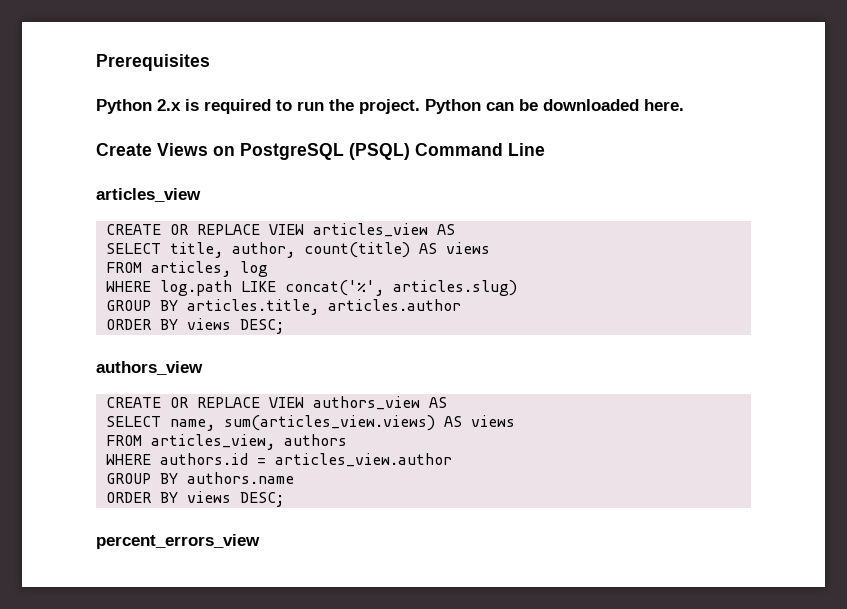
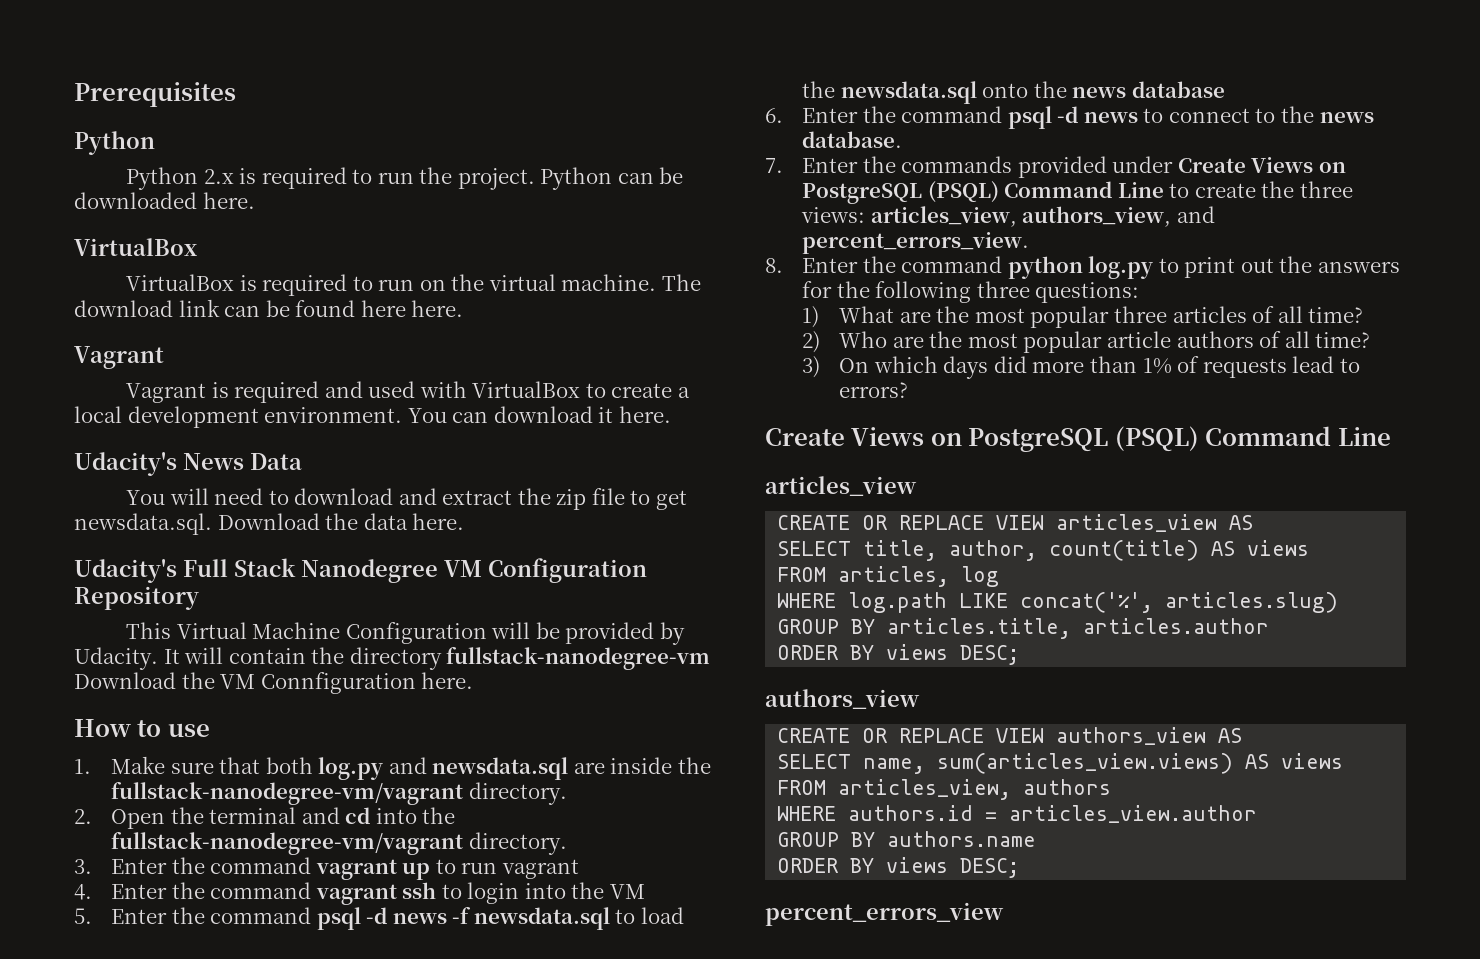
  Prerequisites
+ Python
  Python can be downloaded here.
+ VirtualBox
+ VirtualBox is required to run on the virtual machine. The download link can be found here here.
+ Vagrant
+ Vagrant is required and used with VirtualBox to create a local development environment. You can download it here.
+ Udacity's News Data
+ You will need to download and extract the zip file to get newsdata.sql. Download the data here.
+ Udacity's Full Stack Nanodegree VM Configuration Repository
+ This Virtual Machine Configuration will be provided by Udacity. It will contain the directory fullstack-nanodegree-vm Download the VM Connfiguration here.
+ How to use
+ 1. Make sure that both log.py and newsdata.sql are inside the fullstack-nanodegree-vm/vagrant directory.
+ 2. Open the terminal and cd into the fullstack-nanodegree-vm/vagrant directory.
+ 3. Enter the command vagrant up to run vagrant
+ 4. Enter the command vagrant ssh to login into the VM
+ 5. Enter the command psql -d news -f newsdata.sql to load the newsdata.sql onto the news database
+ 6. Enter the command psql -d news to connect to the news database.
+ 7. Enter the commands provided under Create Views on PostgreSQL (PSQL) Command Line to create the three views: articles_view, authors_view, and percent_errors_view.
+ 8. Enter the command python log.py to print out the answers for the following three questions:
+ 1) What are the most popular three articles of all time?
+ 2) Who are the most popular article authors of all time?
+ 3) On which days did more than 1% of requests lead to errors?

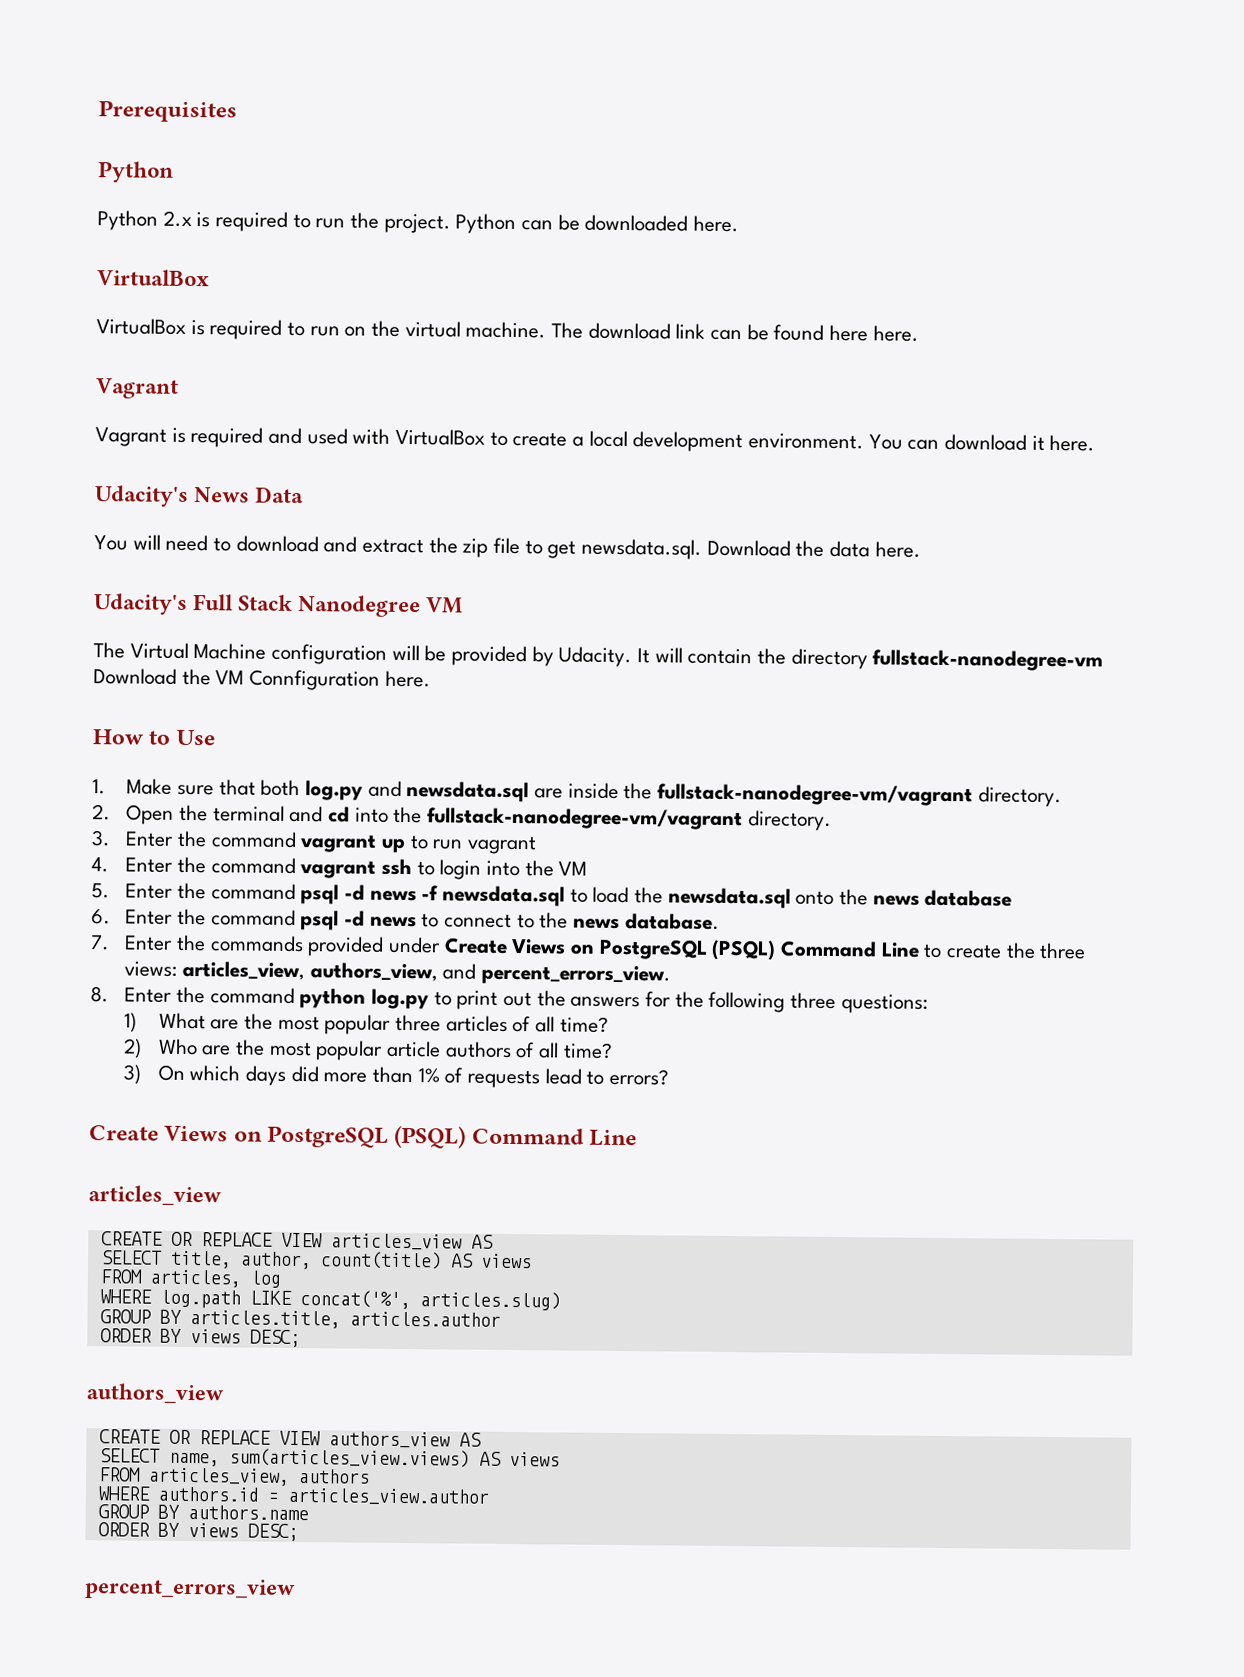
- Udacity's Full Stack Nanodegree VM Configuration Repository
- This Virtual Machine Configuration will be provided by Udacity.
+ Udacity's Full Stack Nanodegree VM
+ The Virtual Machine configuration will be provided by Udacity.
- How to use
+ How to Use

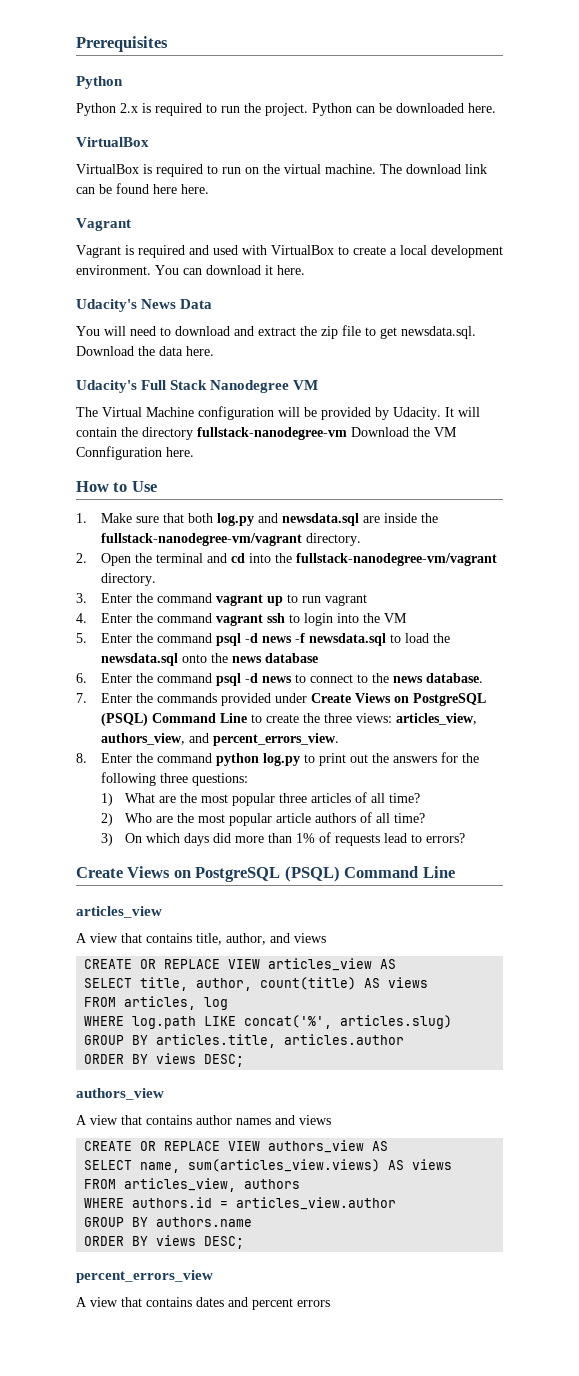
+ A view that contains title, author, and views
+ A view that contains author names and views
+ A view that contains dates and percent errors

